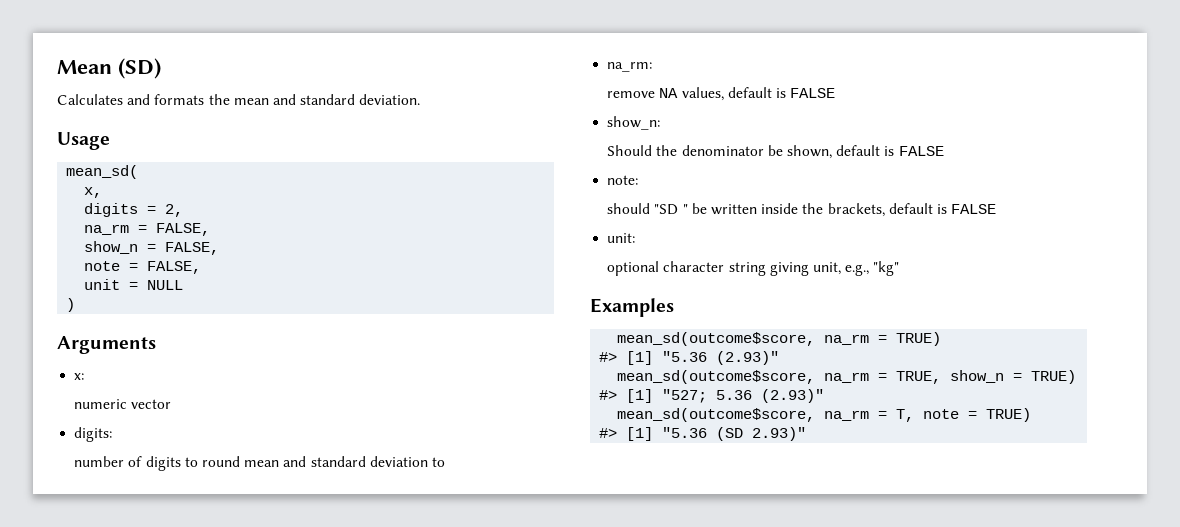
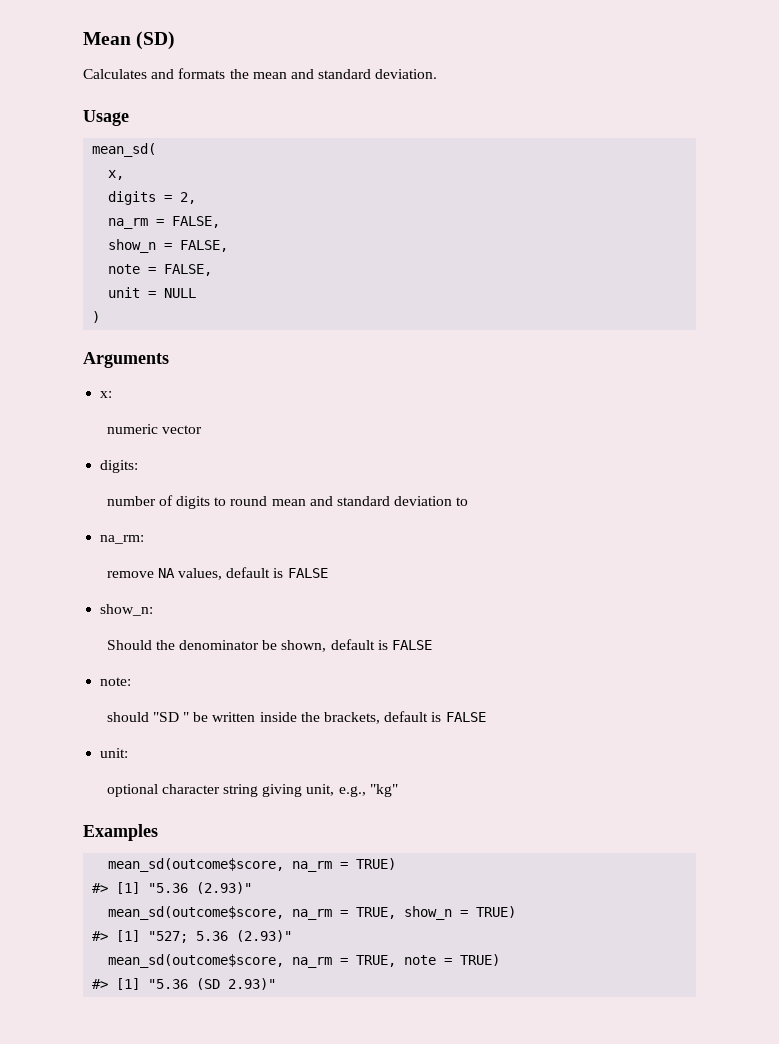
- mean_sd(outcome$score, na_rm = T, note = TRUE)
+ mean_sd(outcome$score, na_rm = TRUE, note = TRUE)

